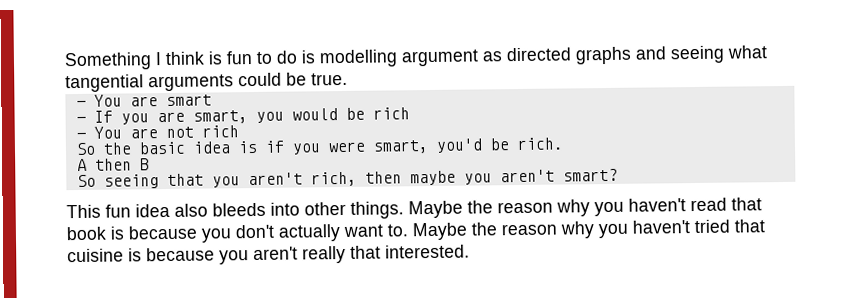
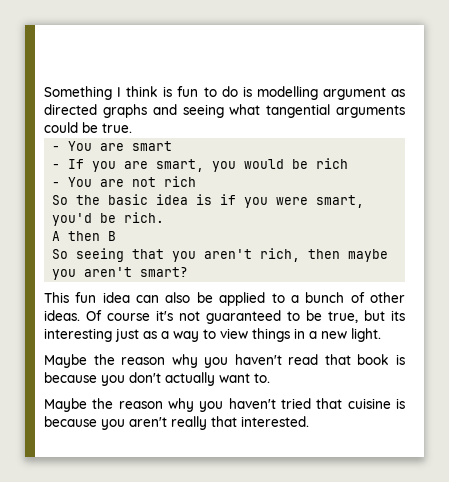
- This fun idea also bleeds into other things. Maybe the reason why you haven't read that book is because you don't actually want to. Maybe the reason why you haven't tried that cuisine is because you aren't really that interested.
+ This fun idea can also be applied to a bunch of other ideas. Of course it's not guaranteed to be true, but its interesting just as a way to view things in a new light.
+ Maybe the reason why you haven't read that book is because you don't actually want to.
+ Maybe the reason why you haven't tried that cuisine is because you aren't really that interested.

